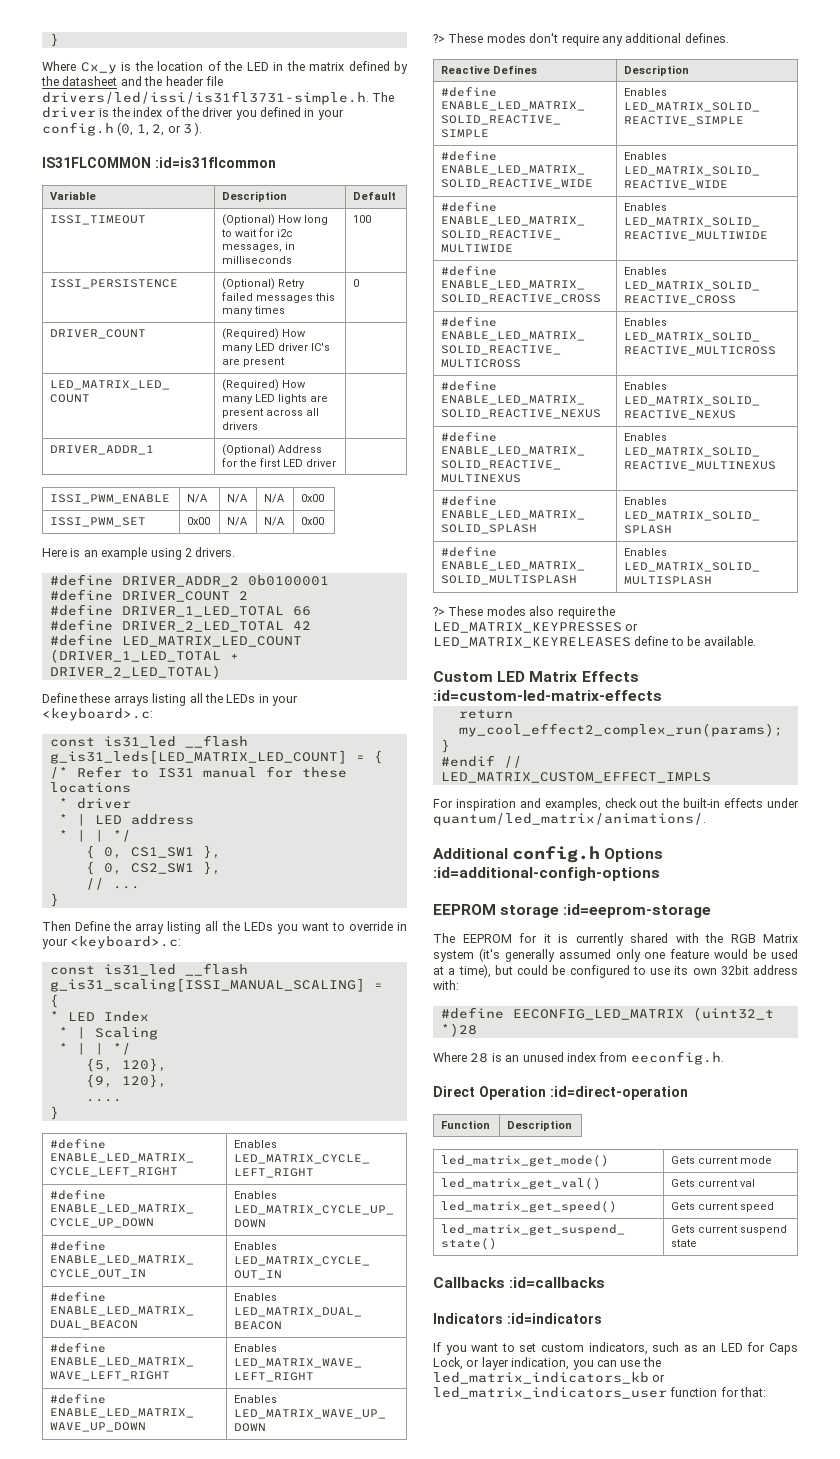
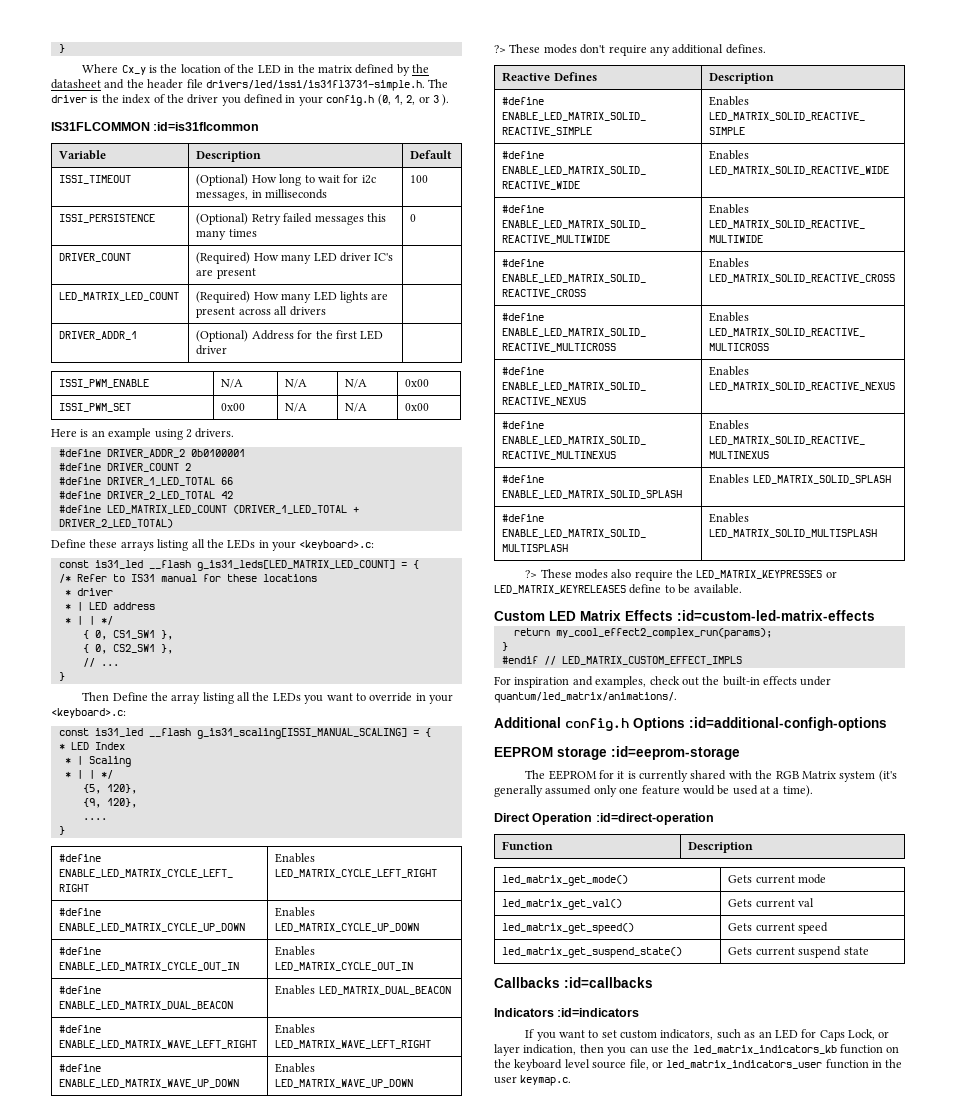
- The EEPROM for it is currently shared with the RGB Matrix system (it's generally assumed only one feature would be used at a time), but could be configured to use its own 32bit address with:
- #define EECONFIG_LED_MATRIX (uint32_t *)28
- Where 28 is an unused index from eeconfig.h.
+ The EEPROM for it is currently shared with the RGB Matrix system (it's generally assumed only one feature would be used at a time).
- If you want to set custom indicators, such as an LED for Caps Lock, or layer indication, you can use the led_matrix_indicators_kb or led_matrix_indicators_user function for that:
+ If you want to set custom indicators, such as an LED for Caps Lock, or layer indication, then you can use the led_matrix_indicators_kb function on the keyboard level source file, or led_matrix_indicators_user function in the user keymap.c.

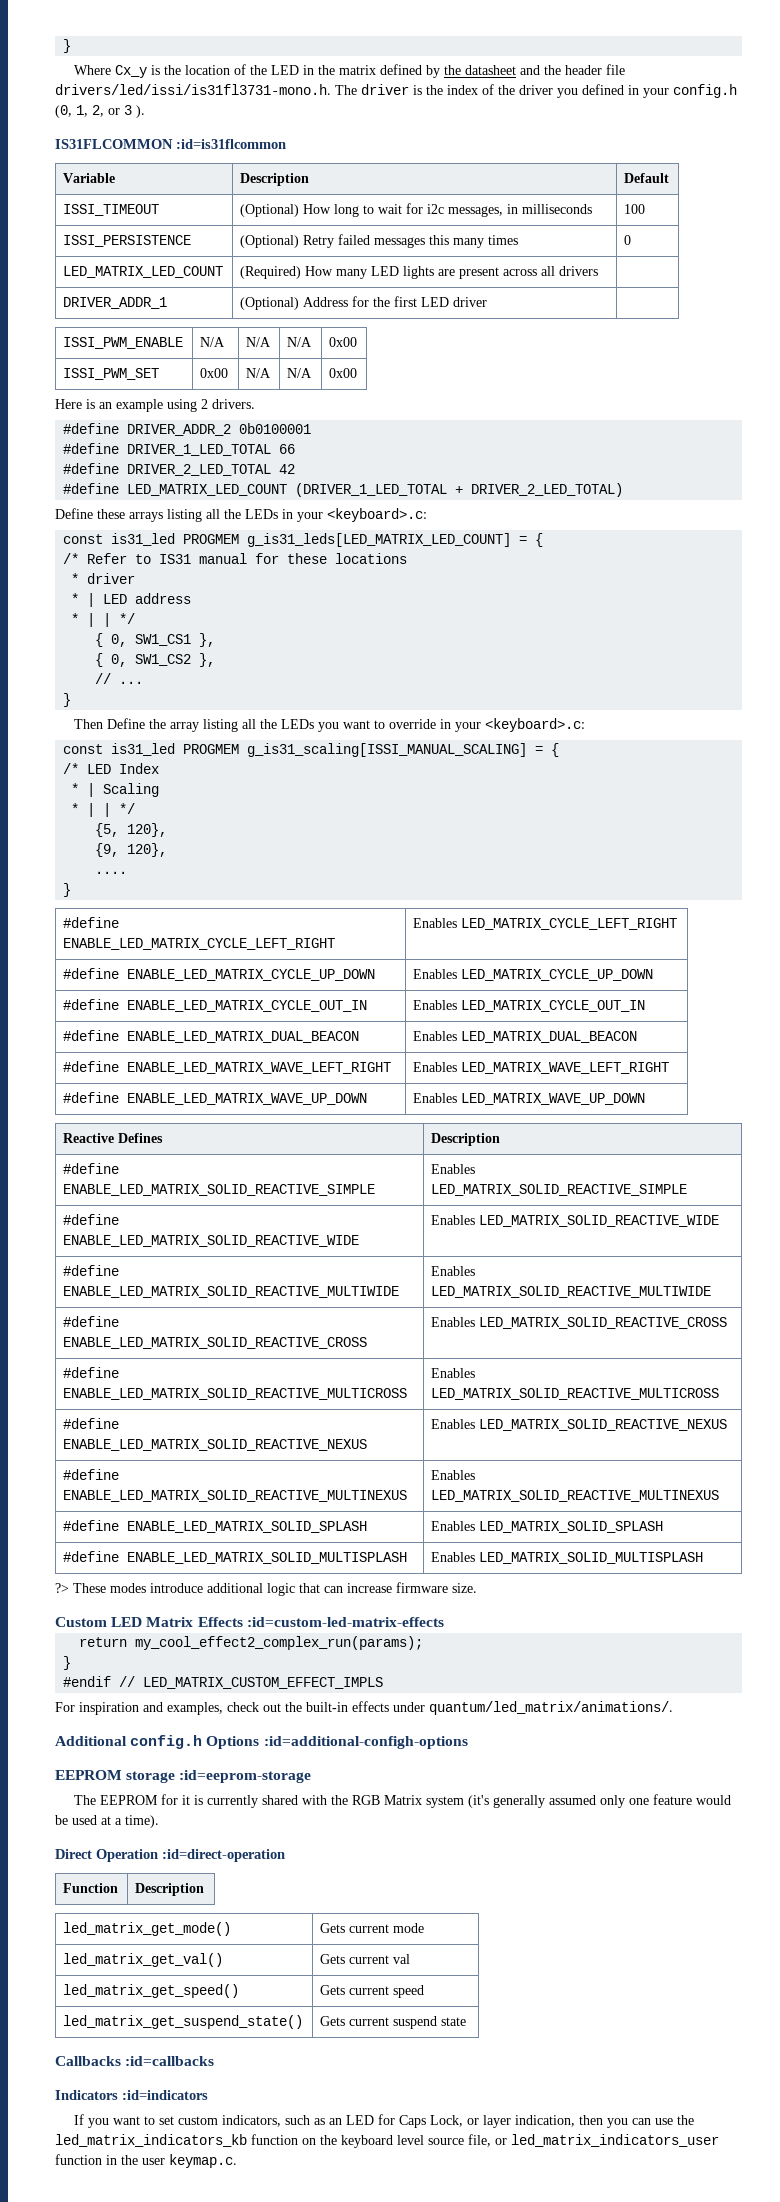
- Where Cx_y is the location of the LED in the matrix defined by the datasheet and the header file drivers/led/issi/is31fl3731-simple.h. The driver is the index of the driver you defined in your config.h (0, 1, 2, or 3 ).
+ Where Cx_y is the location of the LED in the matrix defined by the datasheet and the header file drivers/led/issi/is31fl3731-mono.h. The driver is the index of the driver you defined in your config.h (0, 1, 2, or 3 ).
- DRIVER_COUNT | (Required) How many LED driver IC's are present |
- #define DRIVER_COUNT 2
- const is31_led __flash g_is31_leds[LED_MATRIX_LED_COUNT] = {
+ const is31_led PROGMEM g_is31_leds[LED_MATRIX_LED_COUNT] = {
- { 0, CS1_SW1 },
+ { 0, SW1_CS1 },
- { 0, CS2_SW1 },
+ { 0, SW1_CS2 },
- const is31_led __flash g_is31_scaling[ISSI_MANUAL_SCALING] = {
+ const is31_led PROGMEM g_is31_scaling[ISSI_MANUAL_SCALING] = {
- * LED Index
+ /* LED Index
- ?> These modes don't require any additional defines.
- ?> These modes also require the LED_MATRIX_KEYPRESSES or LED_MATRIX_KEYRELEASES define to be available.
+ ?> These modes introduce additional logic that can increase firmware size.

